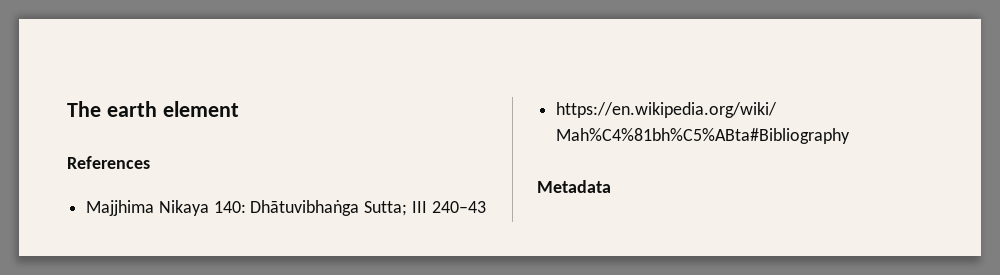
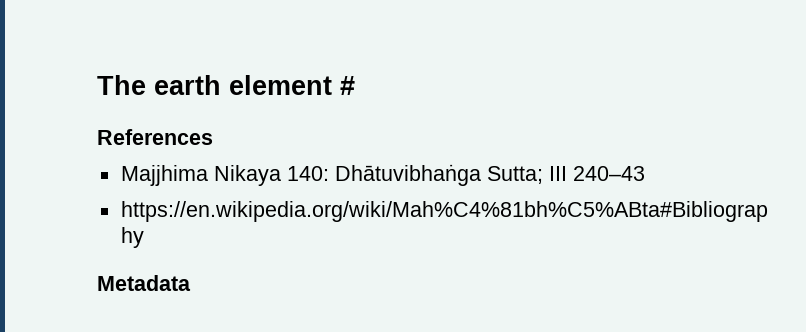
- The earth element
+ The earth element #

